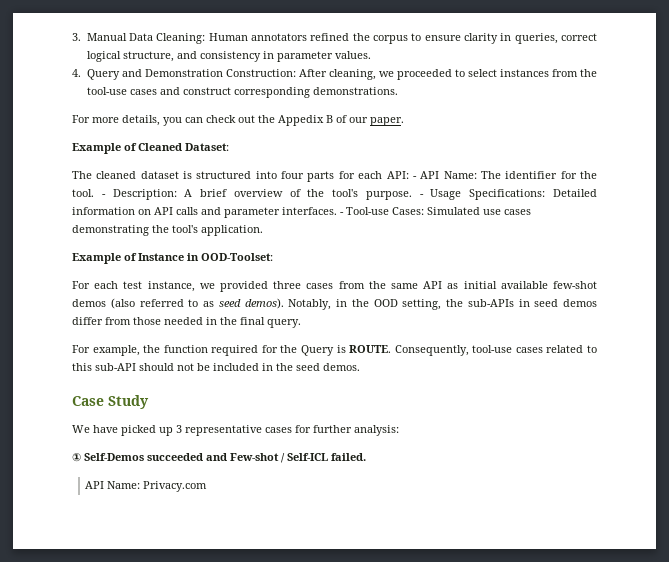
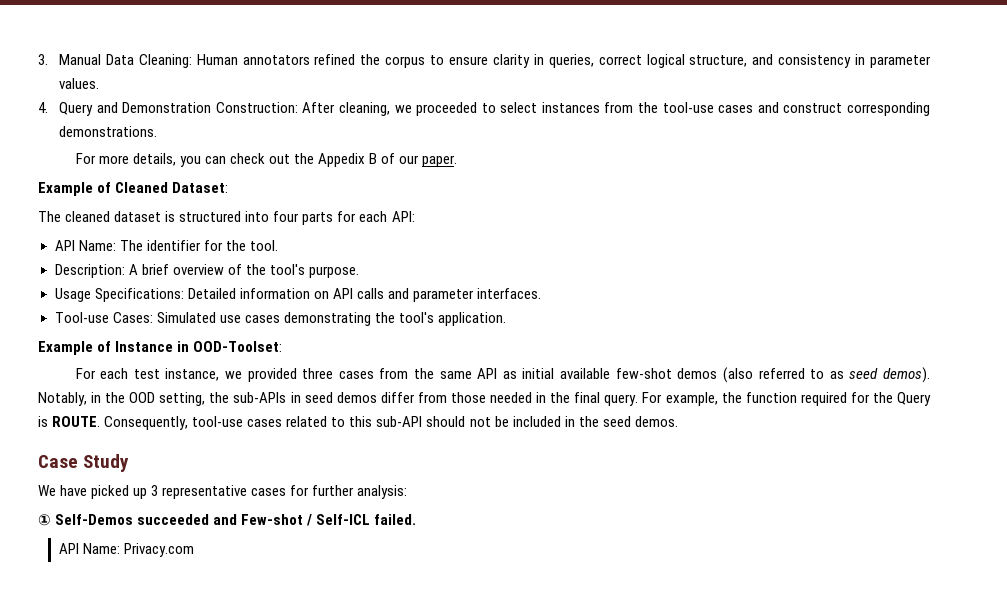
- The cleaned dataset is structured into four parts for each API: - API Name: The identifier for the tool. - Description: A brief overview of the tool's purpose. - Usage Specifications: Detailed information on API calls and parameter interfaces. - Tool-use Cases: Simulated use cases demonstrating the tool's application.
+ The cleaned dataset is structured into four parts for each API:
+ API Name: The identifier for the tool.
+ Description: A brief overview of the tool's purpose.
+ Usage Specifications: Detailed information on API calls and parameter interfaces.
+ Tool-use Cases: Simulated use cases demonstrating the tool's application.
- Notably, in the OOD setting, the sub-APIs in seed demos differ from those needed in the final query.
- For example, the function required for the Query is ROUTE.
+ Notably, in the OOD setting, the sub-APIs in seed demos differ from those needed in the final query. For example, the function required for the Query is ROUTE.

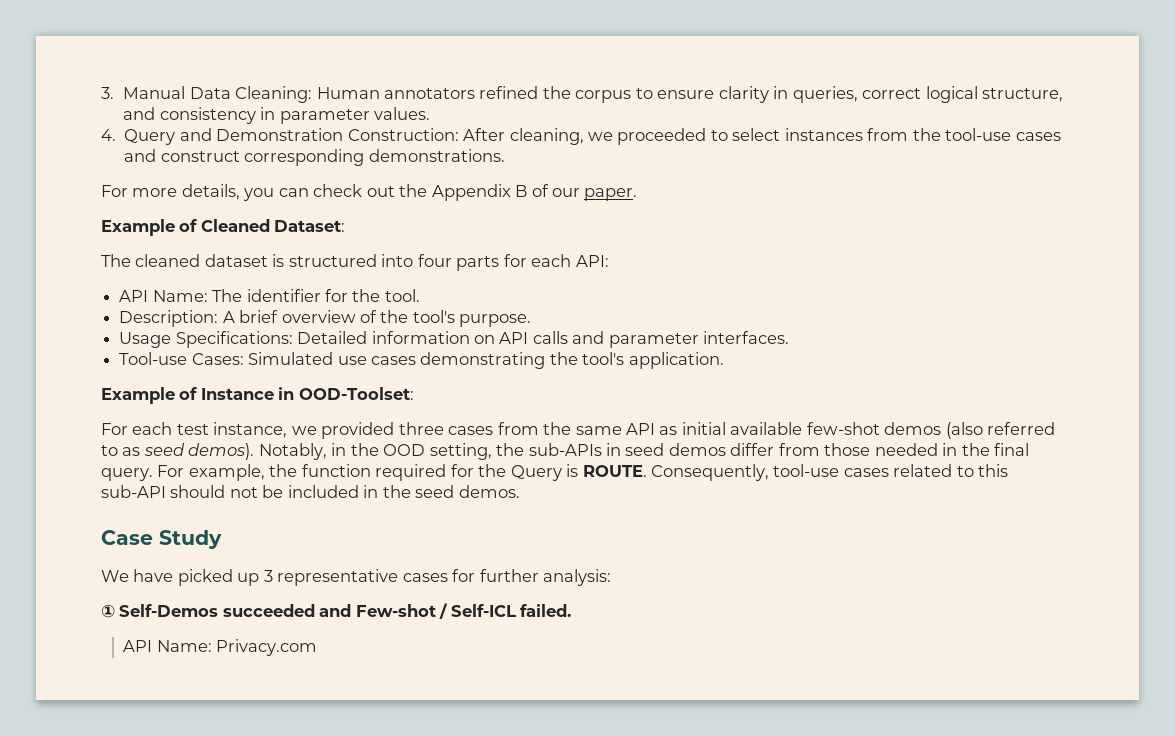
- For more details, you can check out the Appedix B of our paper.
+ For more details, you can check out the Appendix B of our paper.

